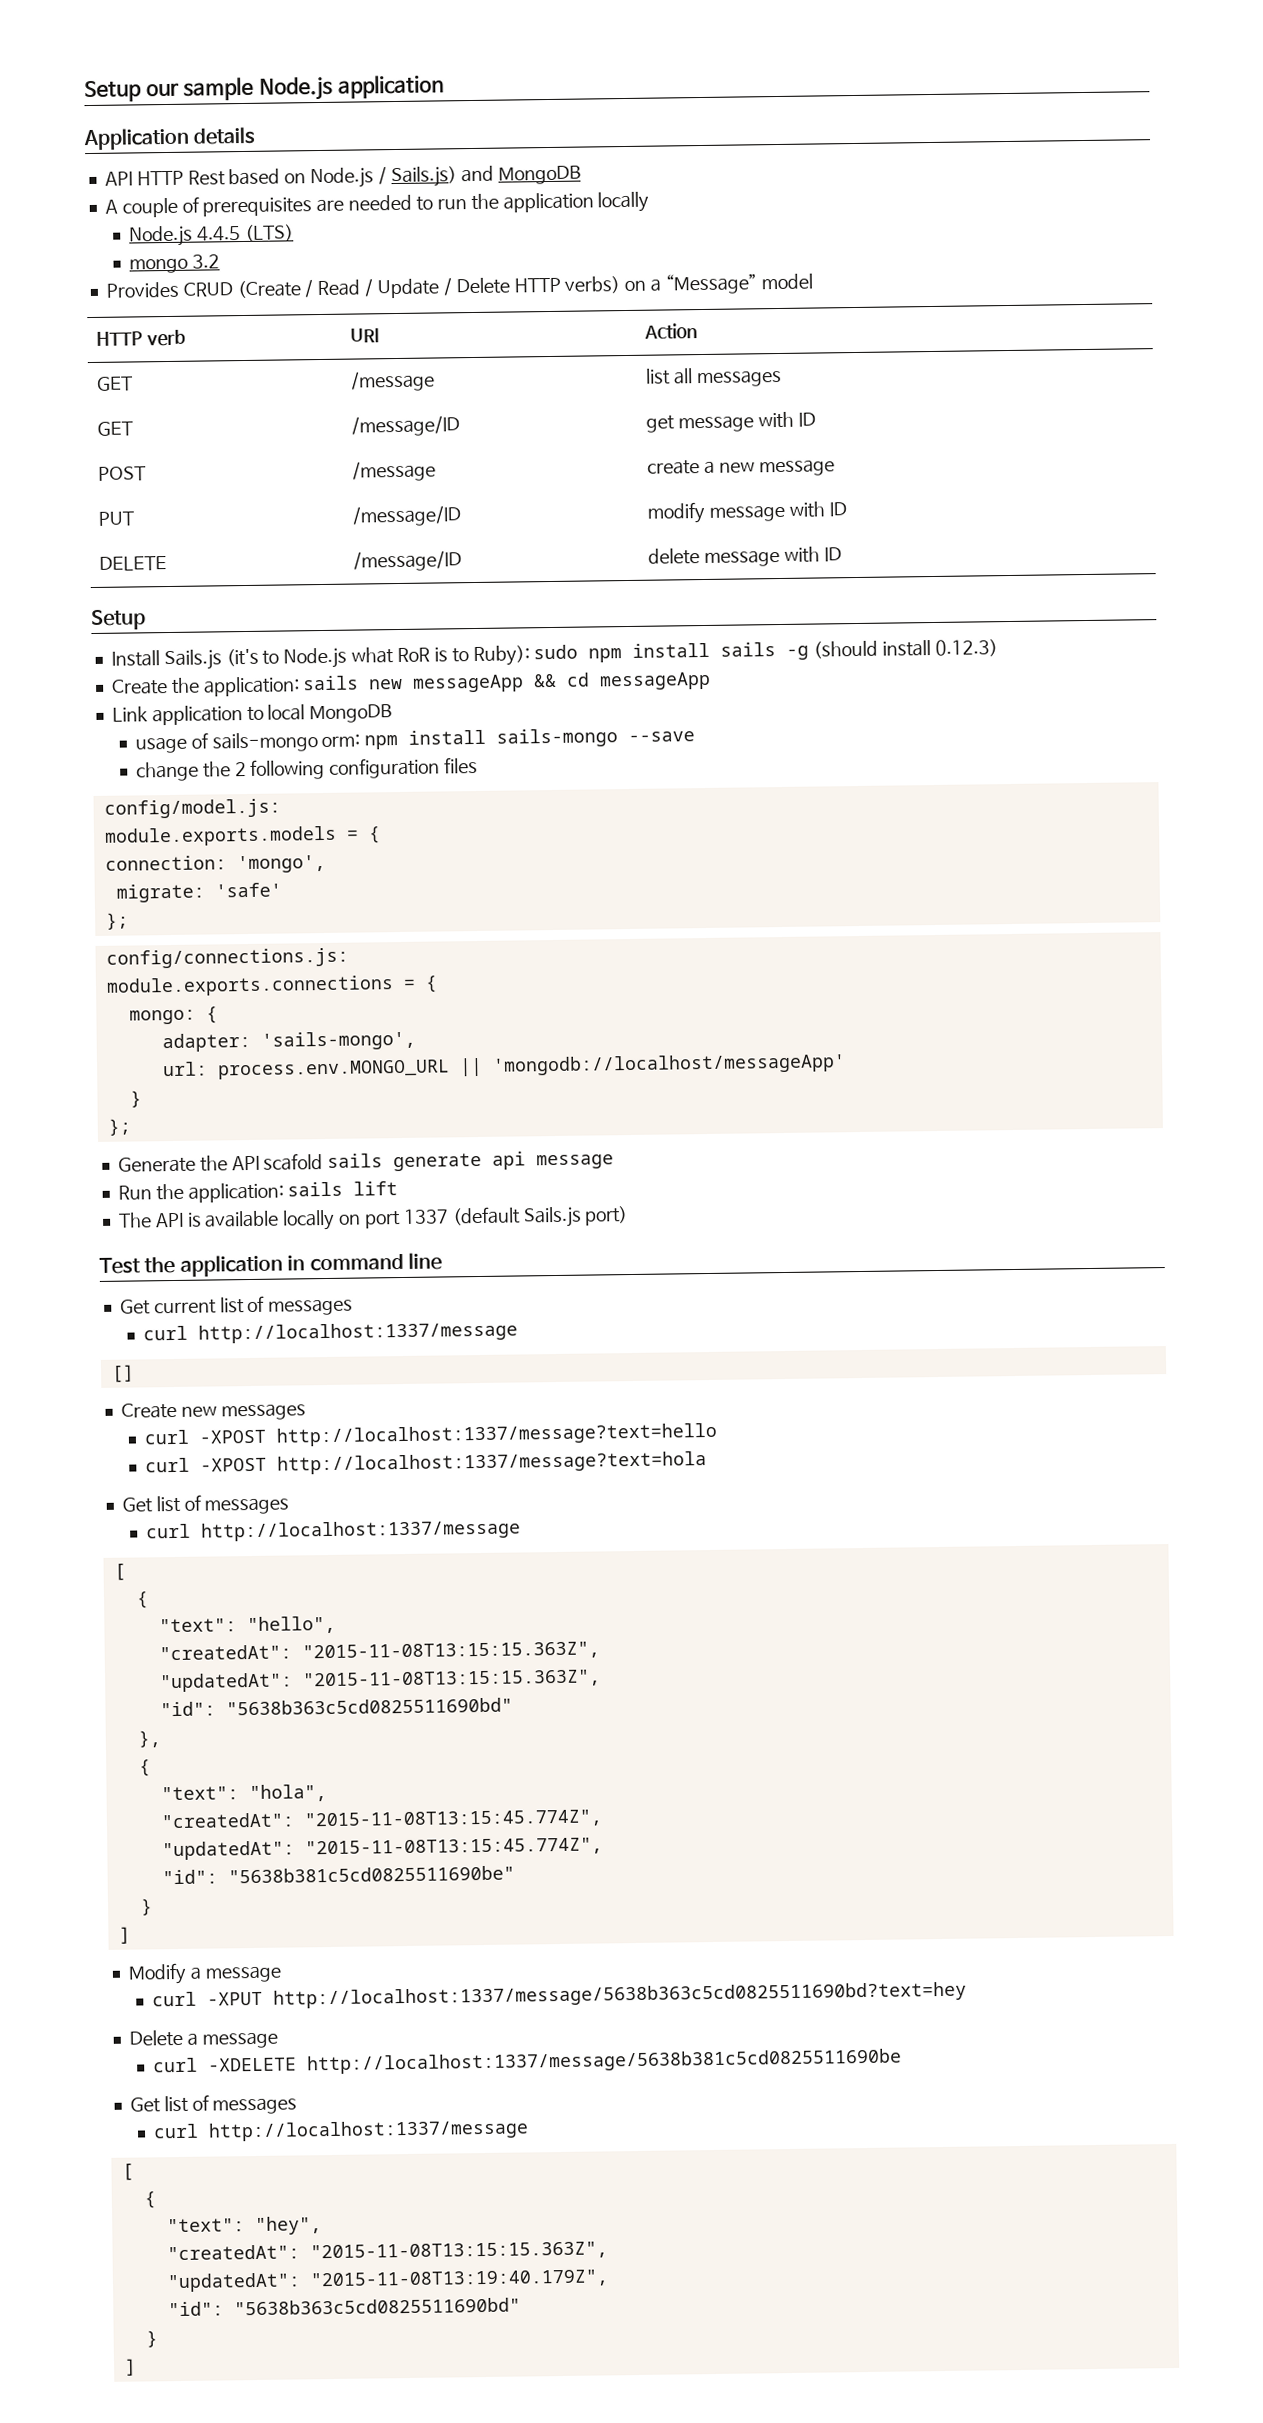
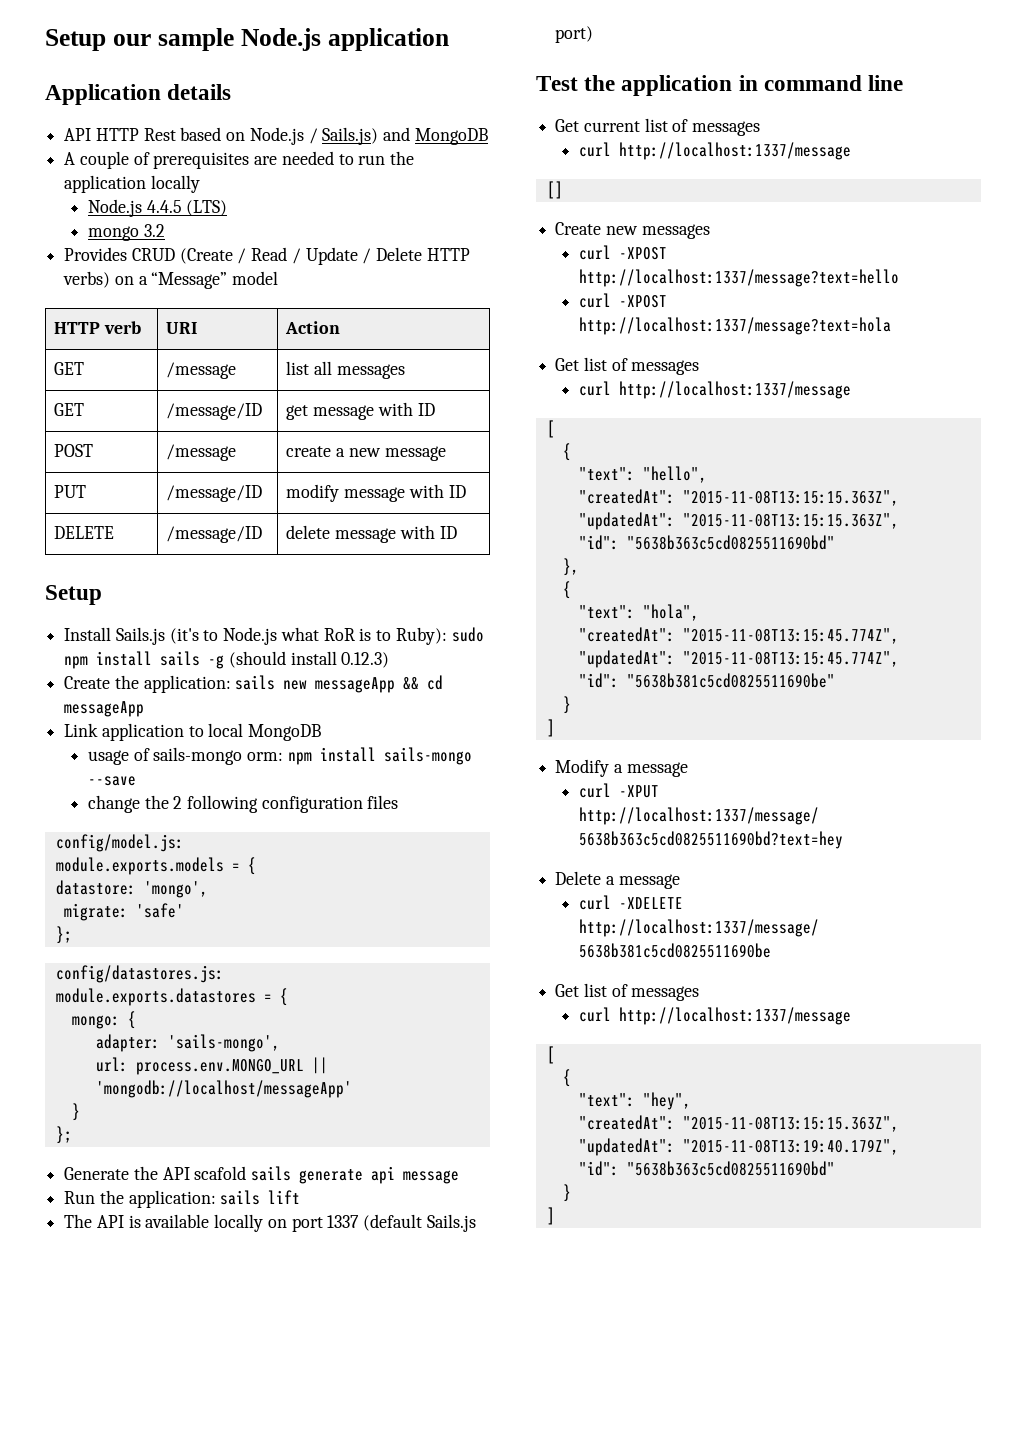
- connection: 'mongo',
+ datastore: 'mongo',
- config/connections.js:
- module.exports.connections = {
+ config/datastores.js:
+ module.exports.datastores = {

